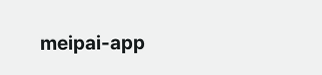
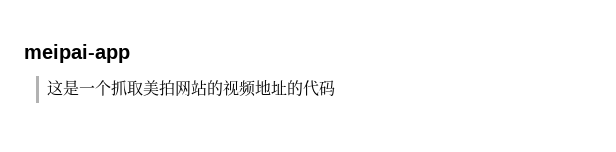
+ 这是一个抓取美拍网站的视频地址的代码

